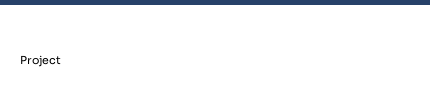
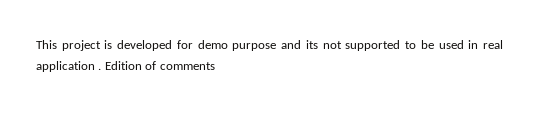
- Project
+ This project is developed for demo purpose and its not supported to be used in real application . Edition of comments

